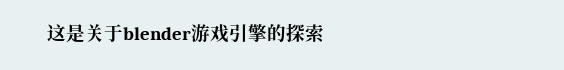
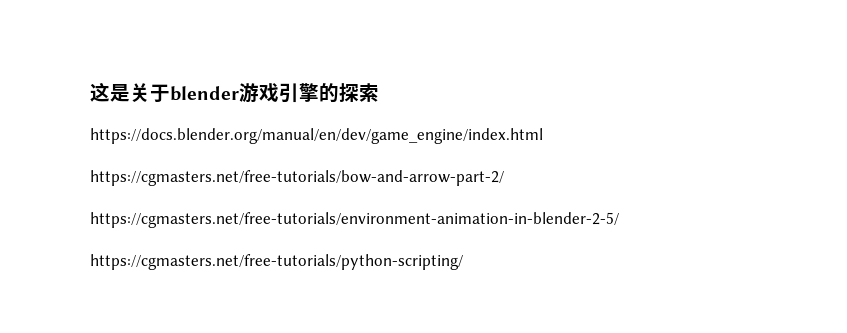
+ https://docs.blender.org/manual/en/dev/game_engine/index.html
+ https://cgmasters.net/free-tutorials/bow-and-arrow-part-2/
+ https://cgmasters.net/free-tutorials/environment-animation-in-blender-2-5/
+ https://cgmasters.net/free-tutorials/python-scripting/

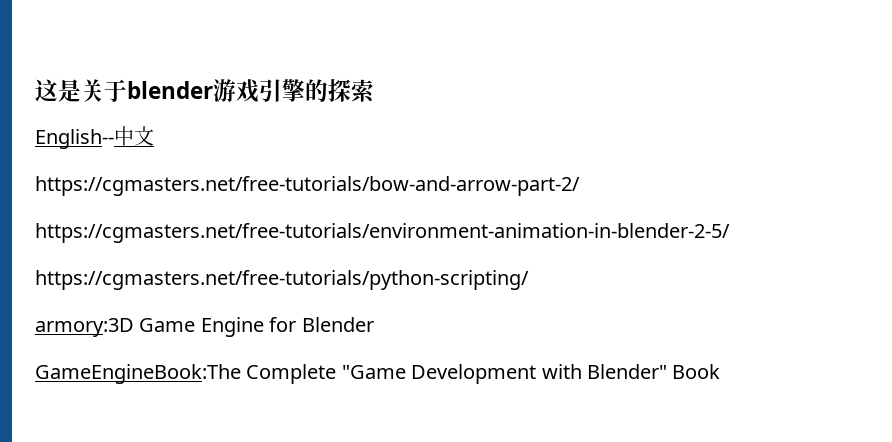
- https://docs.blender.org/manual/en/dev/game_engine/index.html
+ English--中文
+ armory:3D Game Engine for Blender
+ GameEngineBook:The Complete "Game Development with Blender" Book

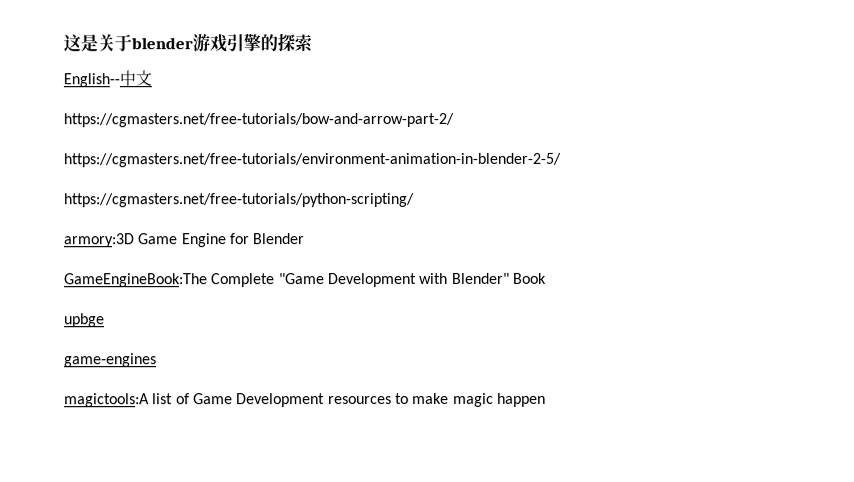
+ upbge
+ game-engines
+ magictools:A list of Game Development resources to make magic happen

